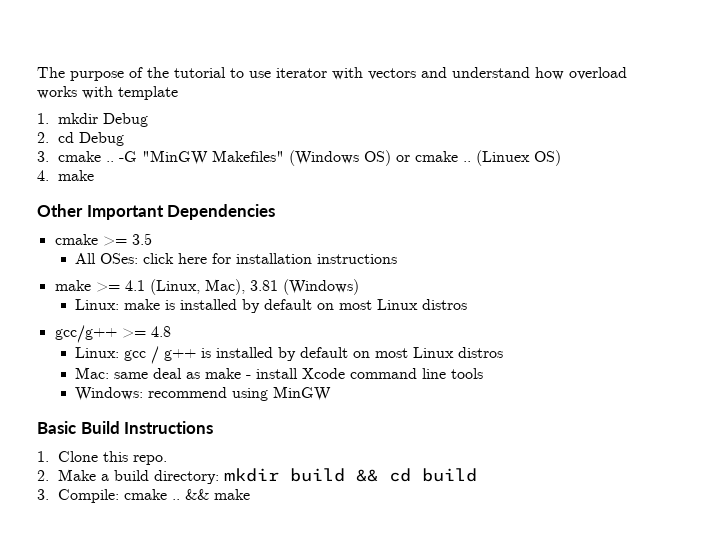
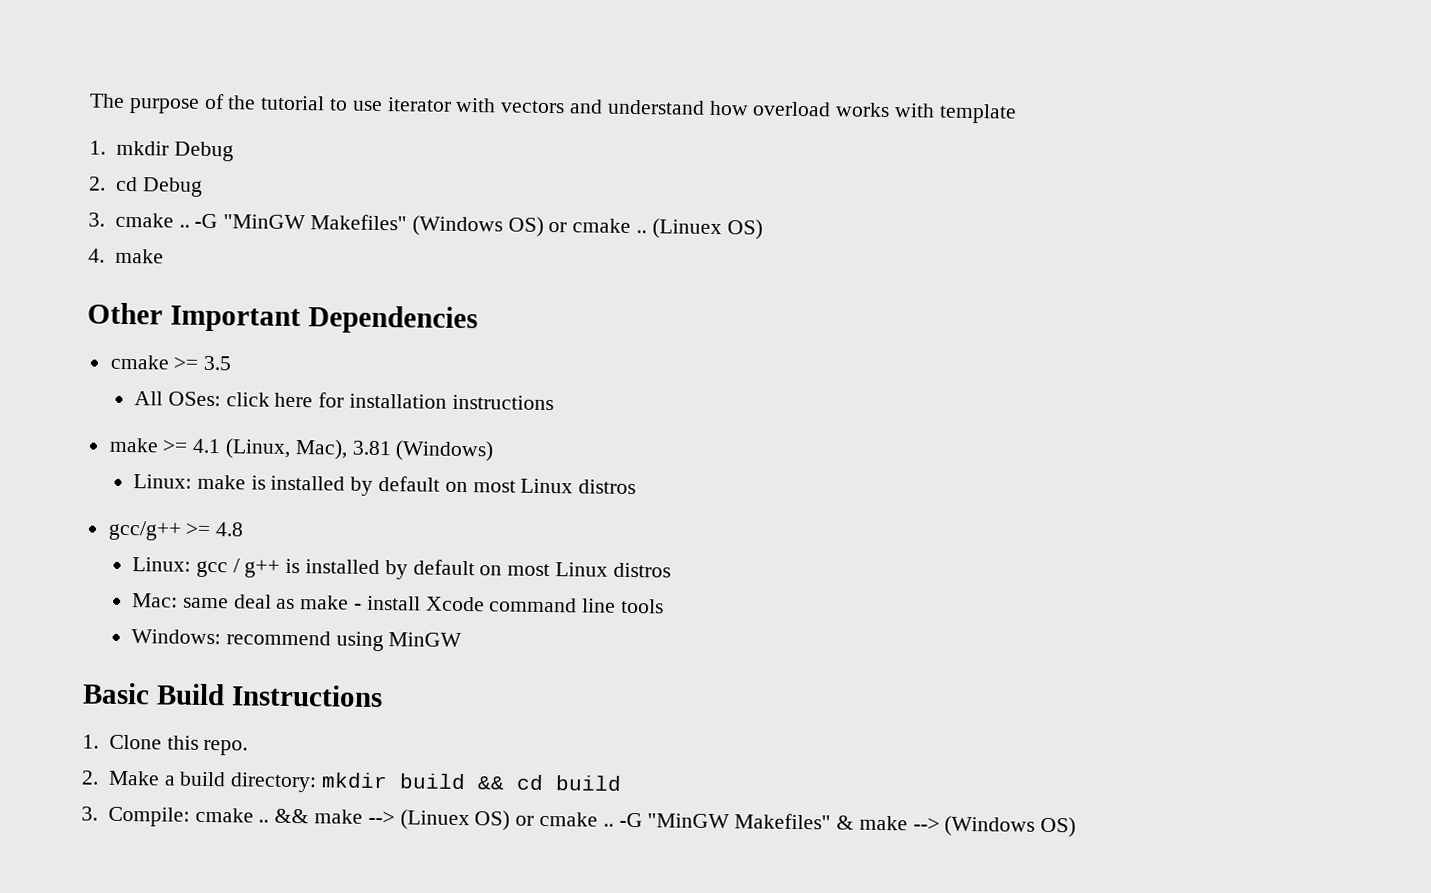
- && make
+ && make --> (Linuex OS) or cmake .. -G "MinGW Makefiles" & make --> (Windows OS)

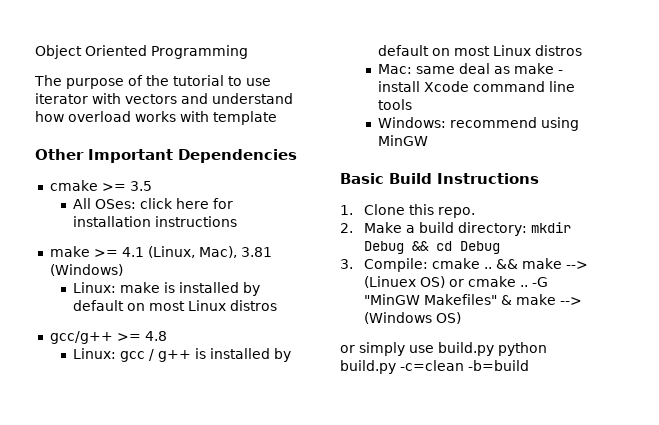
+ Object Oriented Programming
- 1. mkdir Debug
- 2. cd Debug
- 3. cmake .. -G "MinGW Makefiles" (Windows OS) or cmake .. (Linuex OS)
- 4. make
- 2. Make a build directory: mkdir build && cd build
+ 2. Make a build directory: mkdir Debug && cd Debug
+ or simply use build.py python build.py -c=clean -b=build

